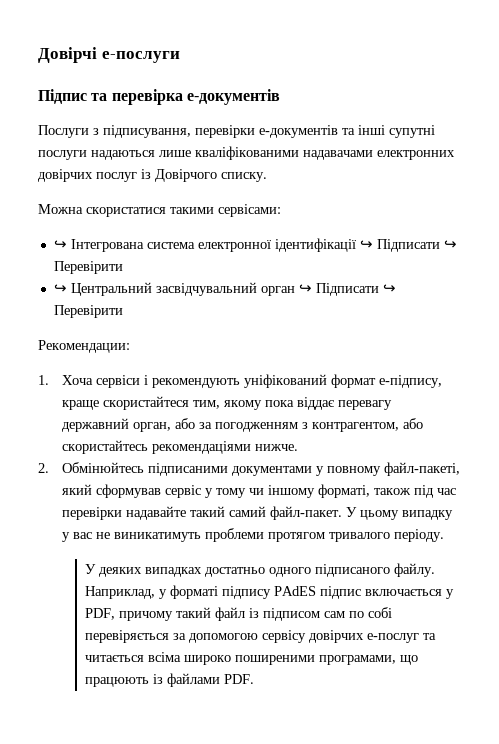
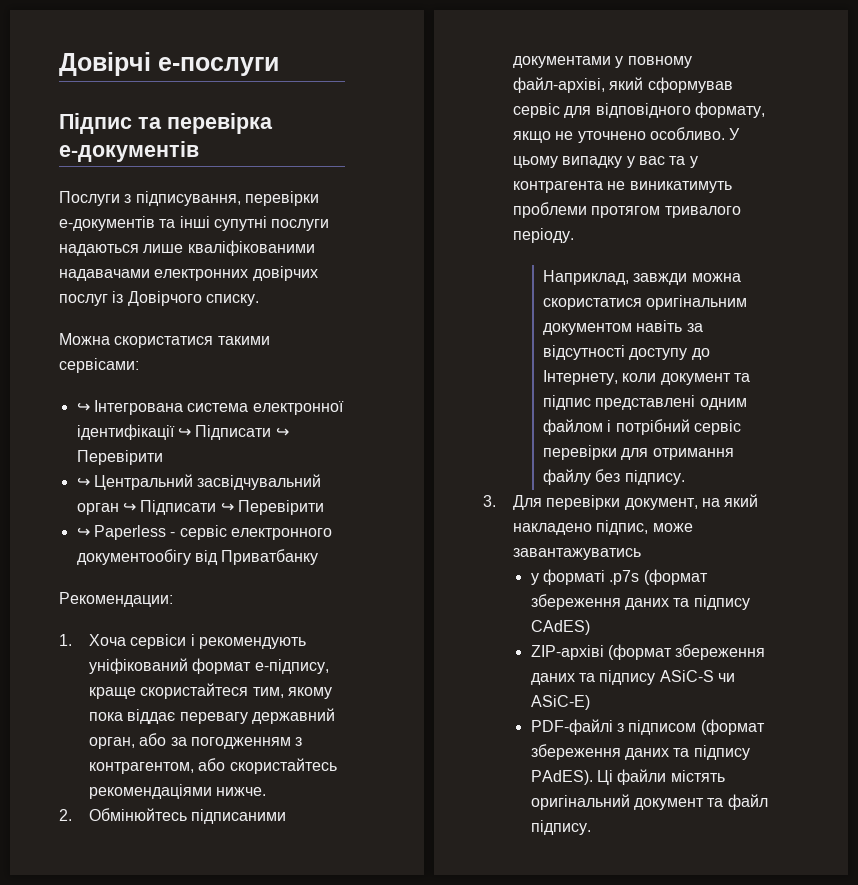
+ ↪ Paperless - cервіс електронного документообігу від Приватбанку
- 2. Обмінюйтесь підписаними документами у повному файл-пакеті, який сформував сервіс у тому чи іншому форматі, також під час перевірки надавайте такий самий файл-пакет.
+ 2. Обмінюйтесь підписаними документами у повному файл-архіві, який сформував сервіс для відповідного формату, якщо не уточнено особливо.
- У цьому випадку у вас не виникатимуть проблеми протягом тривалого періоду.
+ У цьому випадку у вас та у контрагента не виникатимуть проблеми протягом тривалого періоду.
- У деяких випадках достатньо одного підписаного файлу. Наприклад, у форматі підпису PAdES підпис включається у PDF, причому такий файл із підписом сам по собі перевіряється за допомогою сервісу довірчих е-послуг та читається всіма широко поширеними програмами, що працюють із файлами PDF.
+ Наприклад, завжди можна скористатися оригінальним документом навіть за відсутності доступу до Інтернету, коли документ та підпис представлені одним файлом і потрібний сервіс перевірки для отримання файлу без підпису.
+ 3. Для перевірки документ, на який накладено підпис, може завантажуватись
+ у форматі .p7s (формат збереження даних та підпису CAdES)
+ ZIP-архіві (формат збереження даних та підпису ASiC-S чи ASiC-Е)
+ PDF-файлі з підписом (формат збереження даних та підпису PAdES). Ці файли містять оригінальний документ та файл підпису.

